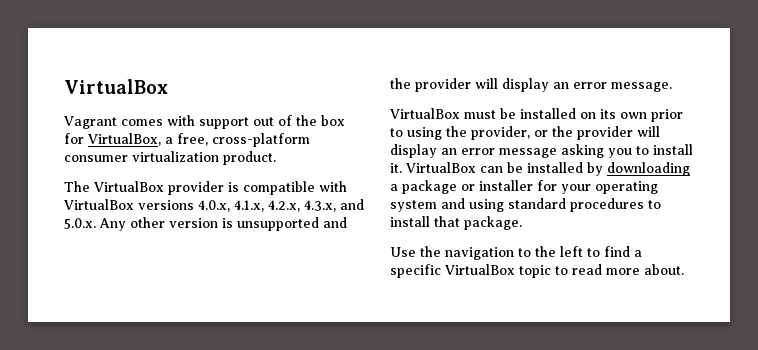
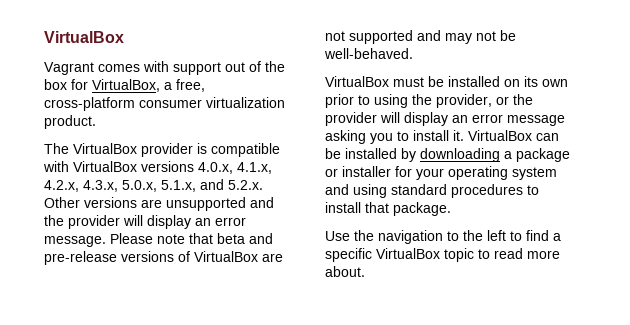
- The VirtualBox provider is compatible with VirtualBox versions 4.0.x, 4.1.x, 4.2.x, 4.3.x, and 5.0.x. Any other version is unsupported and the provider will display an error message.
+ The VirtualBox provider is compatible with VirtualBox versions 4.0.x, 4.1.x, 4.2.x, 4.3.x, 5.0.x, 5.1.x, and 5.2.x. Other versions are unsupported and the provider will display an error message. Please note that beta and pre-release versions of VirtualBox are not supported and may not be well-behaved.

